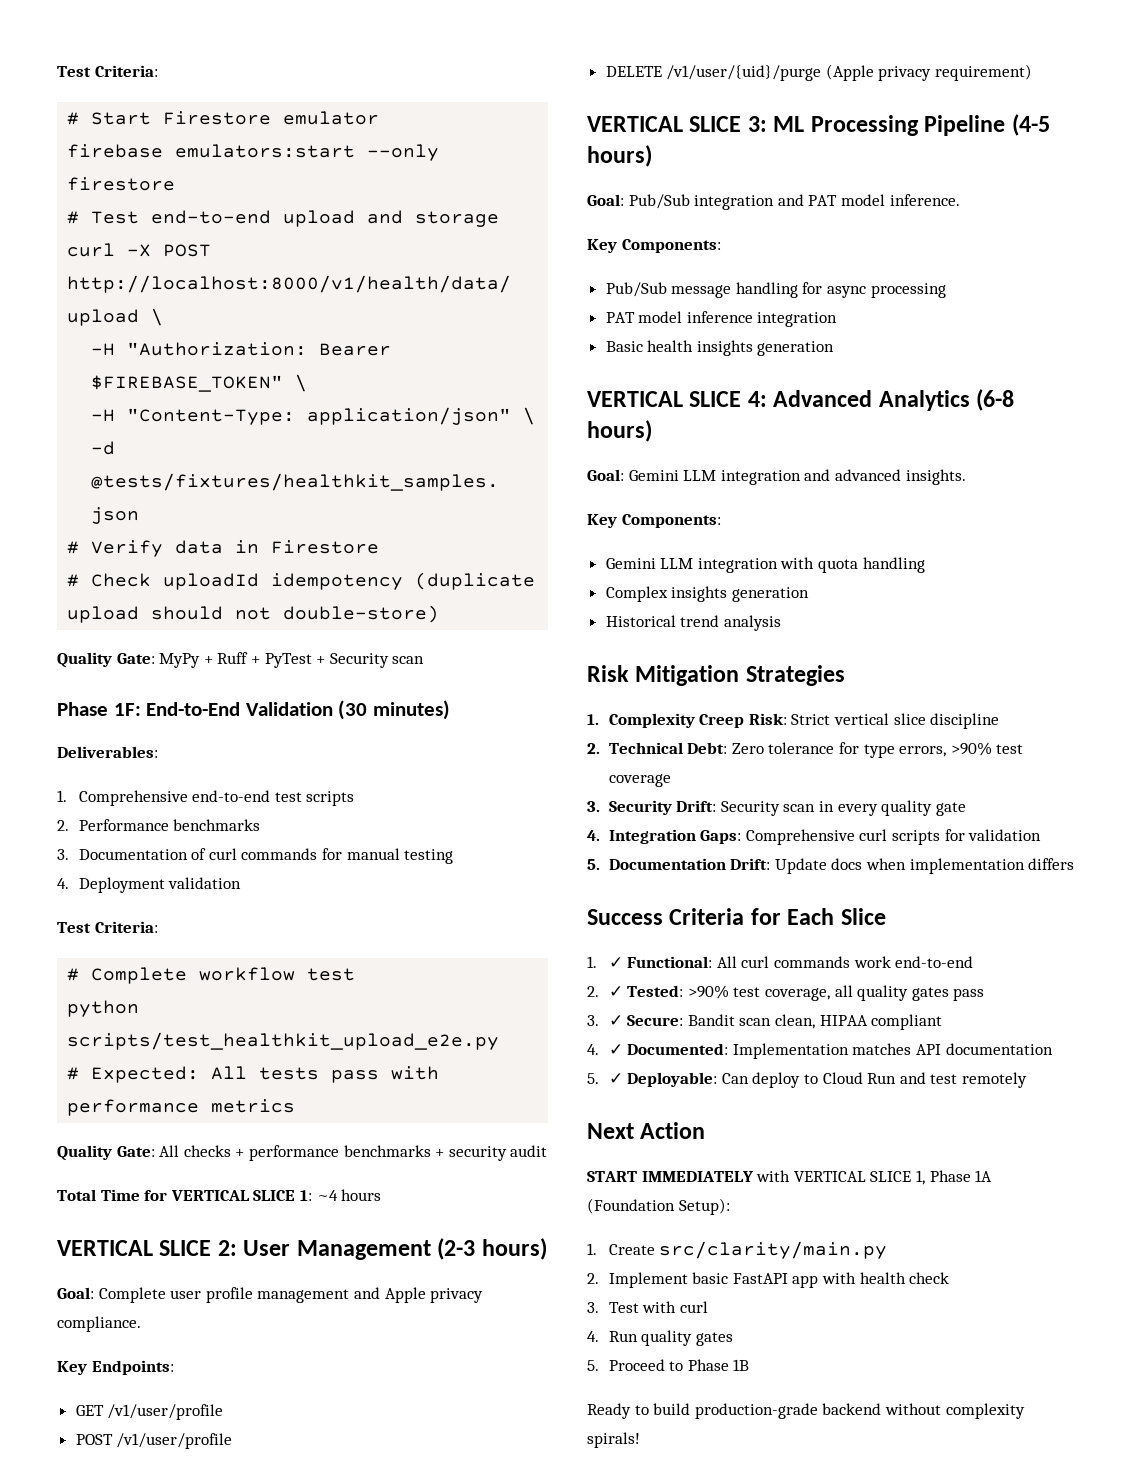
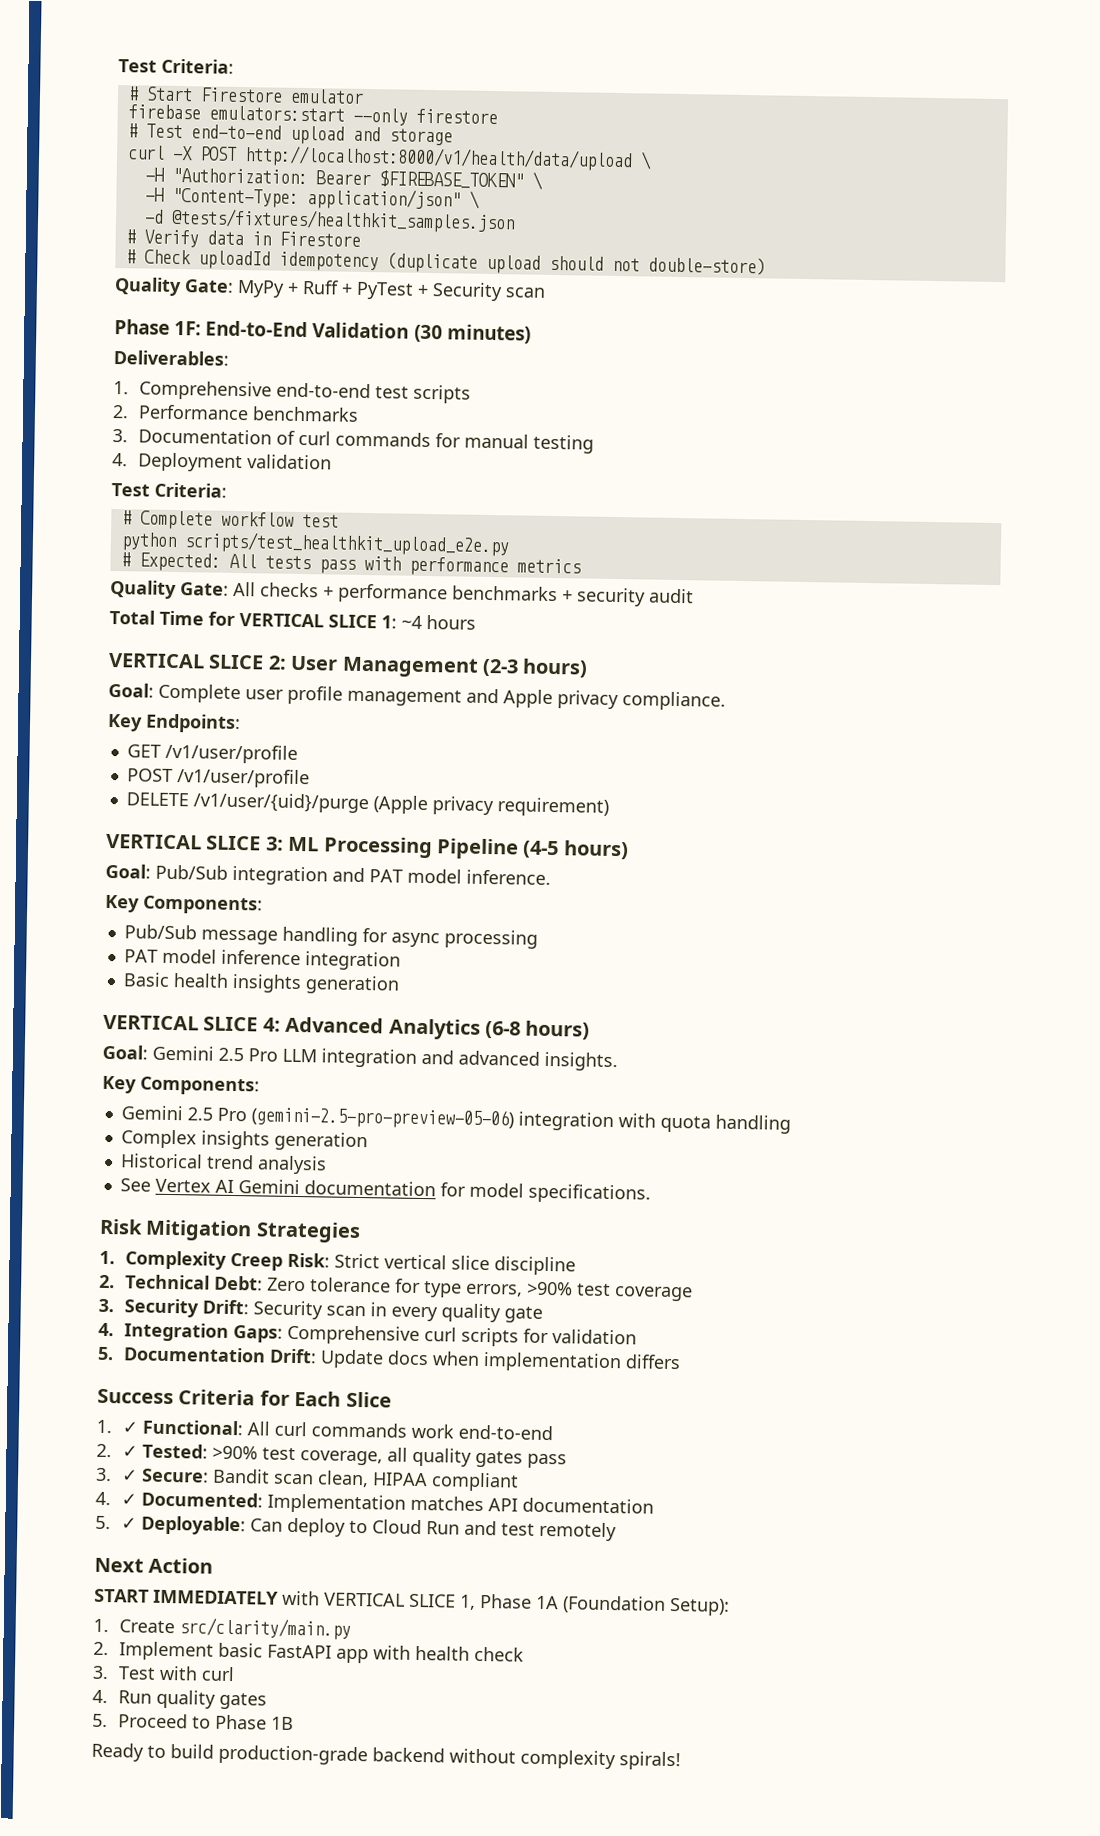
- Goal: Gemini LLM integration and advanced insights.
+ Goal: Gemini 2.5 Pro LLM integration and advanced insights.
- Gemini LLM integration with quota handling
+ Gemini 2.5 Pro (gemini-2.5-pro-preview-05-06) integration with quota handling
+ See Vertex AI Gemini documentation for model specifications.

